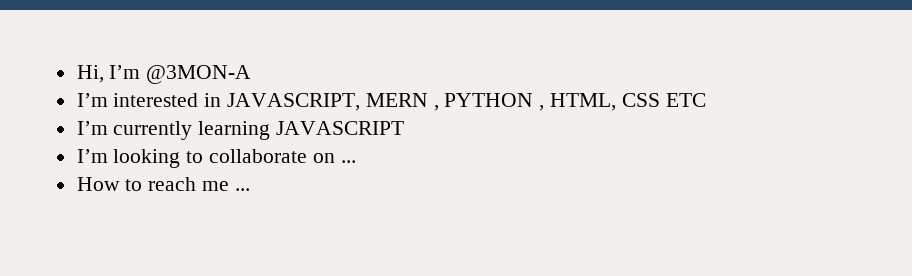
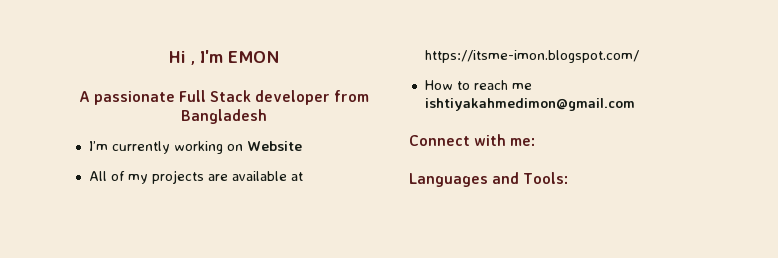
- Hi, I’m @3MON-A
- I’m interested in JAVASCRIPT, MERN , PYTHON , HTML, CSS ETC
- I’m currently learning JAVASCRIPT
- I’m looking to collaborate on ...
- How to reach me ...
+ Hi , I'm EMON
+ A passionate Full Stack developer from Bangladesh
+ I’m currently working on Website
+ All of my projects are available at https://itsme-imon.blogspot.com/
+ How to reach me ishtiyakahmedimon@gmail.com
+ Connect with me:
+ Languages and Tools:

